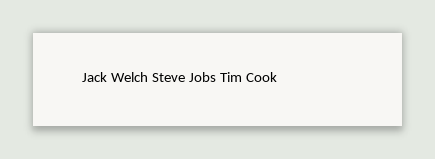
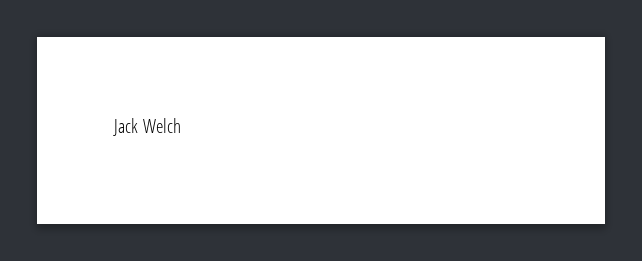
- Jack Welch Steve Jobs Tim Cook
+ Jack Welch

